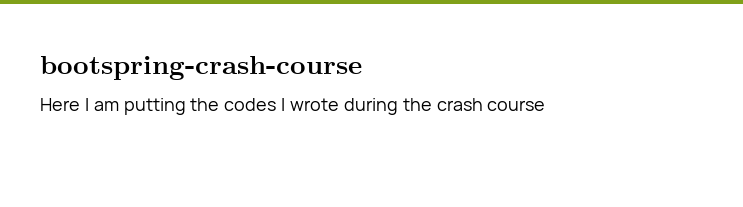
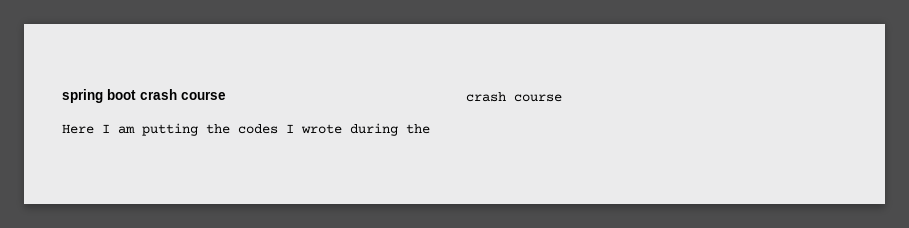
- bootspring-crash-course
+ spring boot crash course

